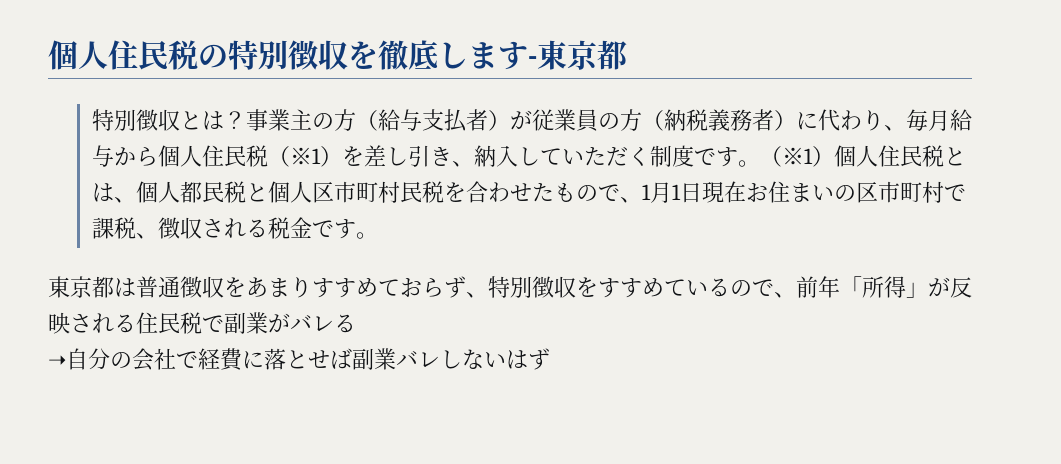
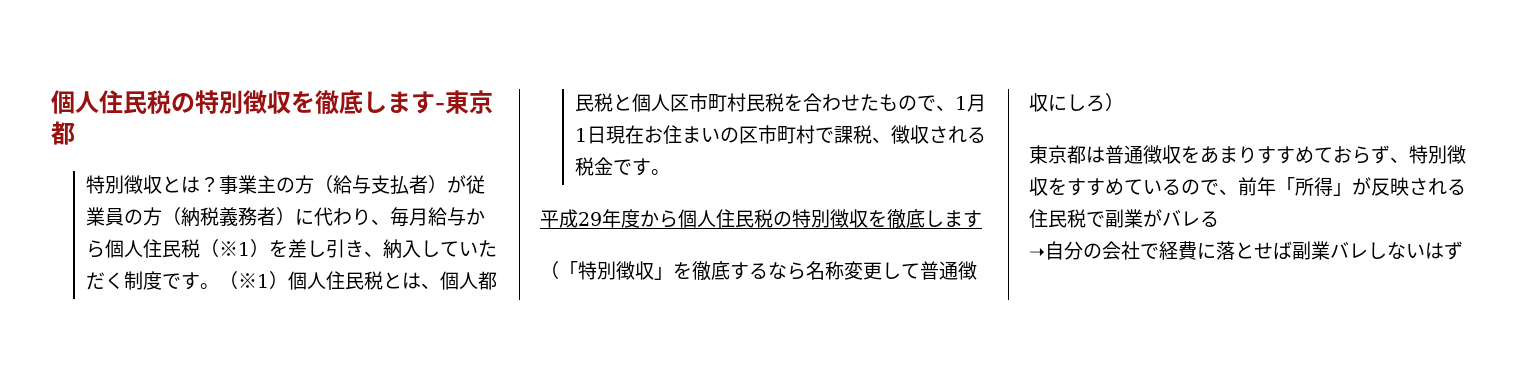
+ 平成29年度から個人住民税の特別徴収を徹底します
+ （「特別徴収」を徹底するなら名称変更して普通徴収にしろ）

